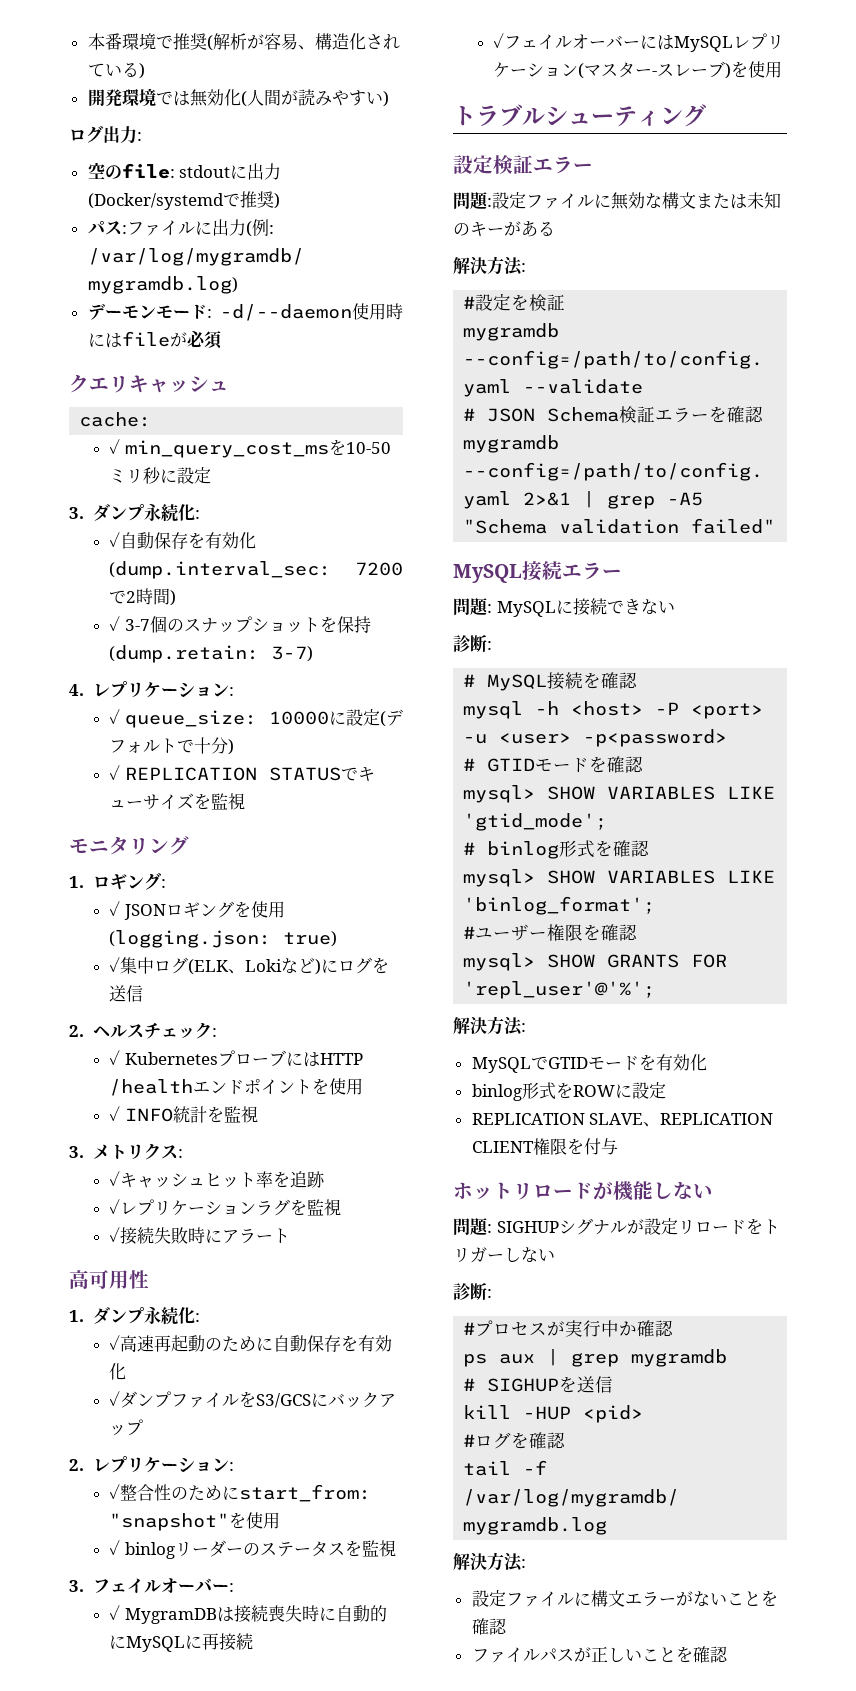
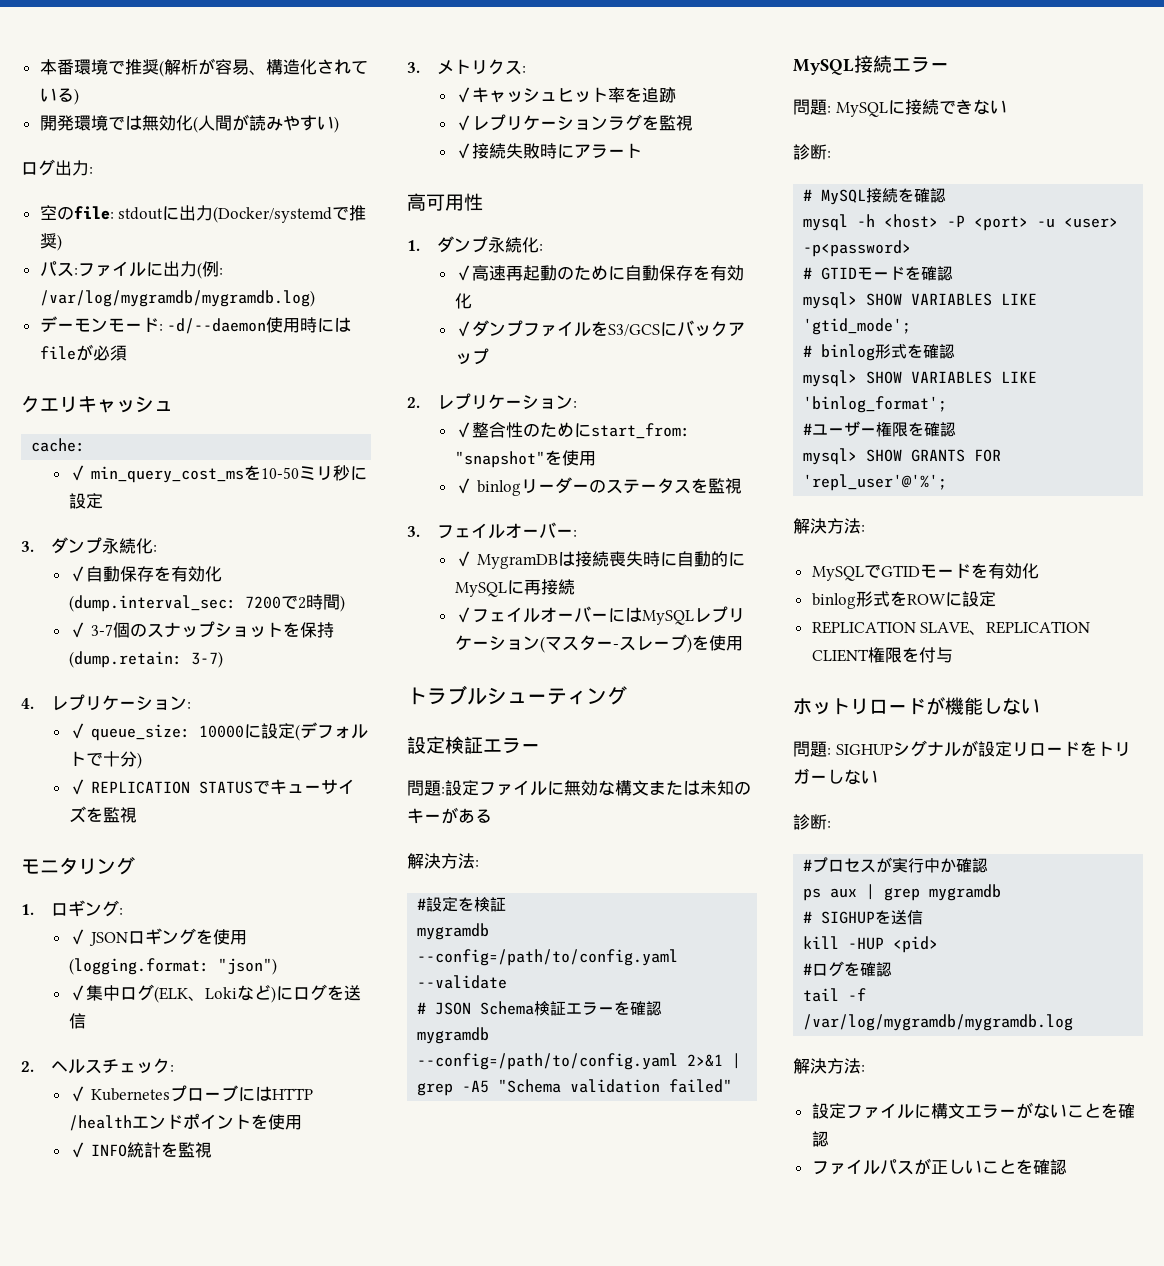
- ✓ JSONロギングを使用(logging.json: true)
+ ✓ JSONロギングを使用(logging.format: "json")

